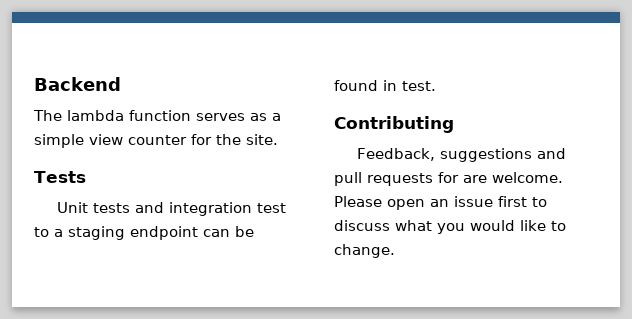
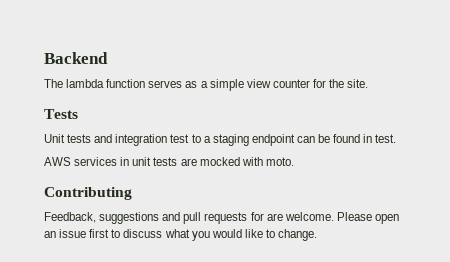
+ AWS services in unit tests are mocked with moto.

